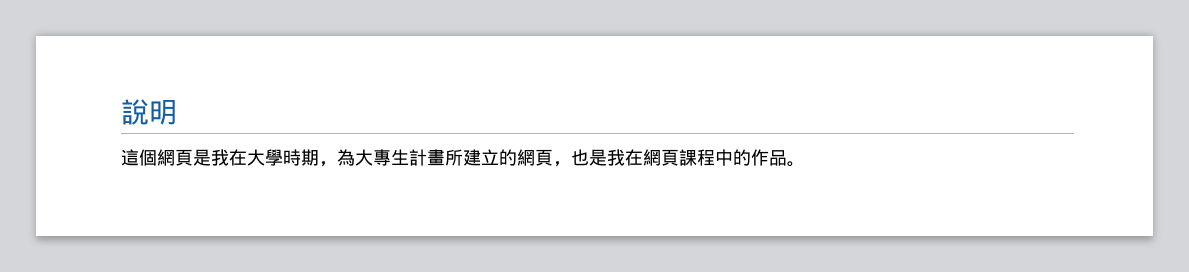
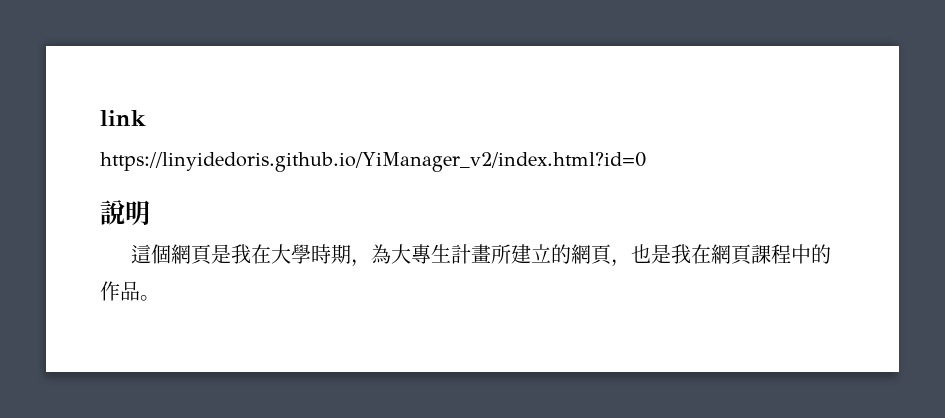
+ link
+ https://linyidedoris.github.io/YiManager_v2/index.html?id=0

